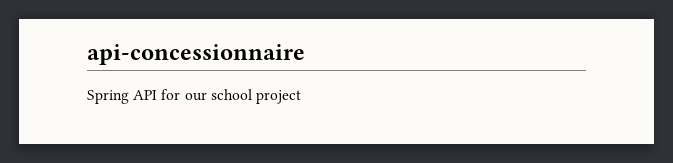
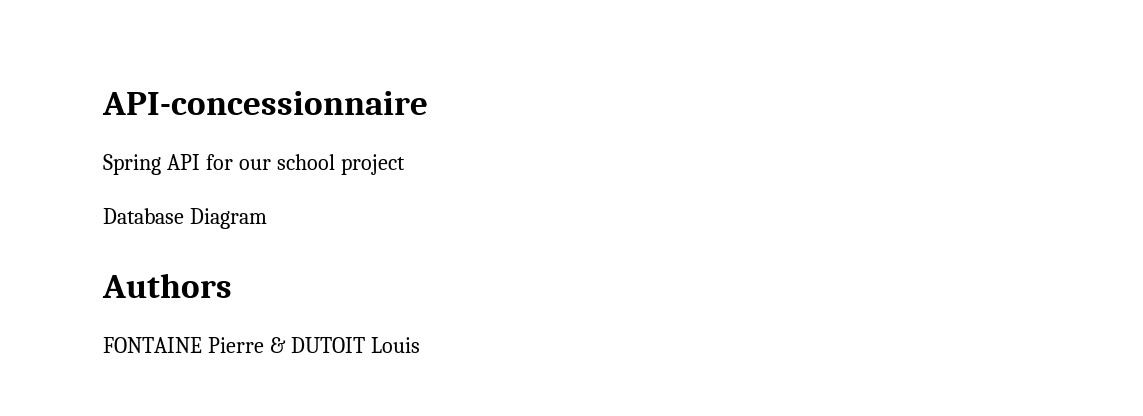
- api-concessionnaire
+ API-concessionnaire
+ Database Diagram
+ Authors
+ FONTAINE Pierre & DUTOIT Louis

